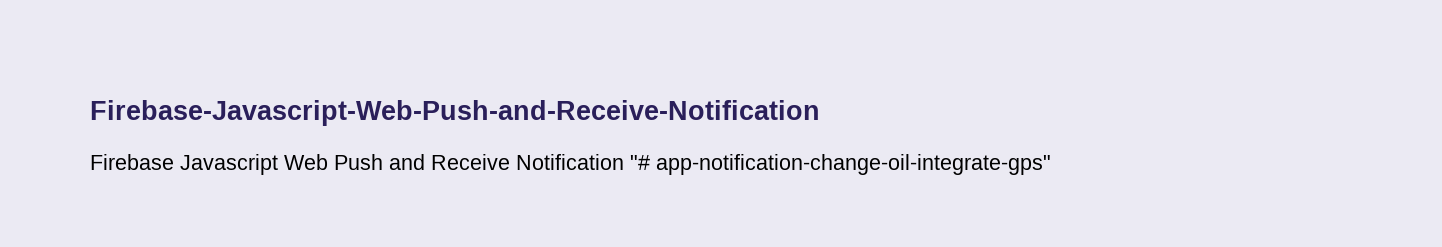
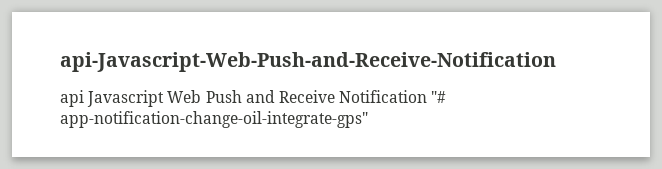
- Firebase-Javascript-Web-Push-and-Receive-Notification
- Firebase Javascript Web Push and Receive Notification "# app-notification-change-oil-integrate-gps"
+ api-Javascript-Web-Push-and-Receive-Notification
+ api Javascript Web Push and Receive Notification "# app-notification-change-oil-integrate-gps"

